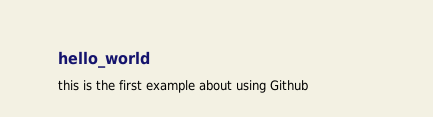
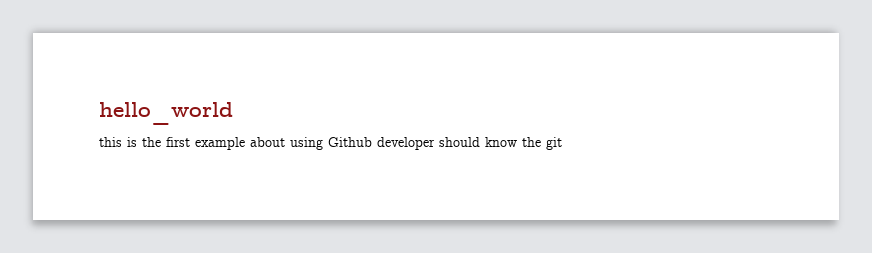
- this is the first example about using Github
+ this is the first example about using Github developer should know the git

